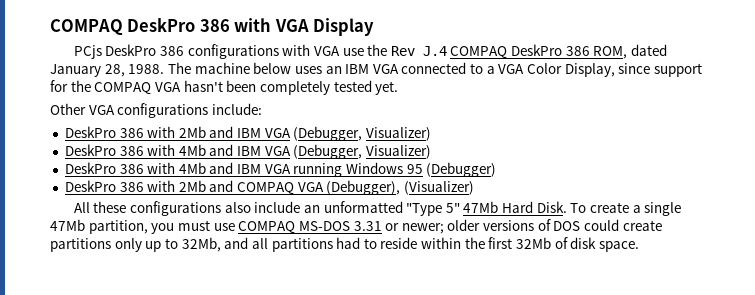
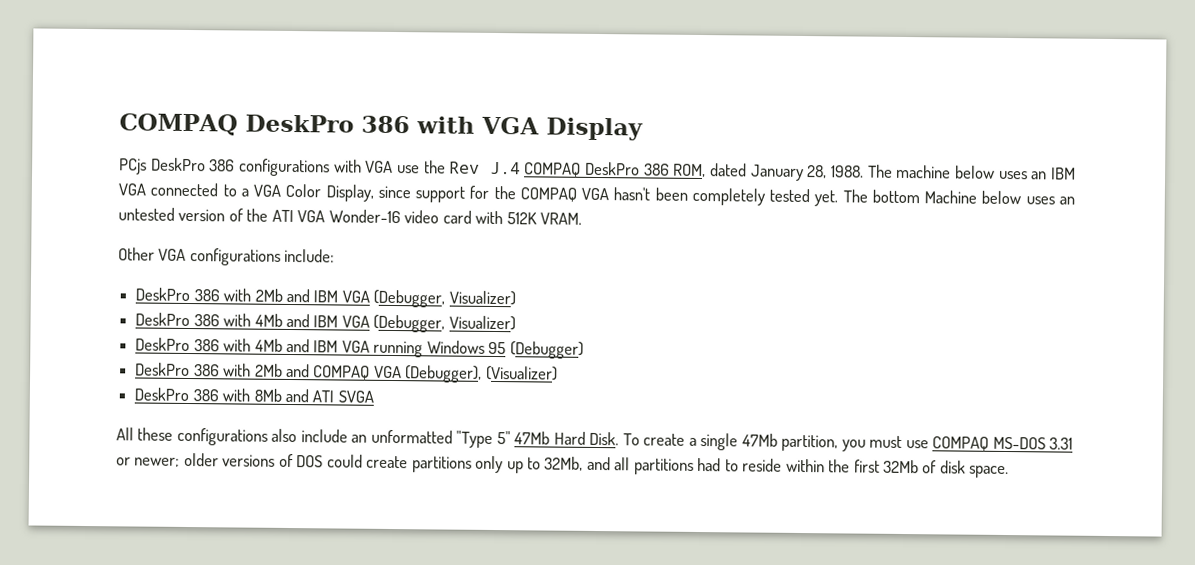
+ The bottom Machine below uses an untested version of the ATI VGA Wonder-16 video card with 512K VRAM.
+ DeskPro 386 with 8Mb and ATI SVGA

